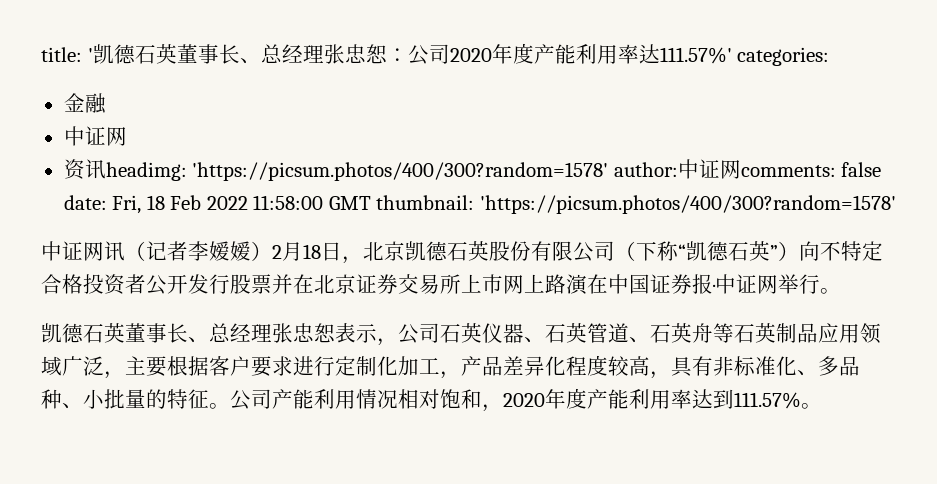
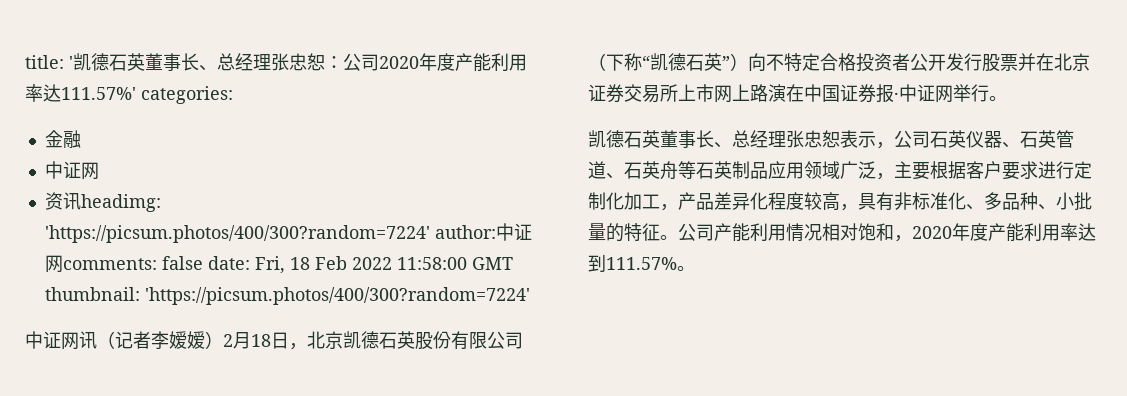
- 资讯headimg: 'https://picsum.photos/400/300?random=1578' author:中证网comments: false date: Fri, 18 Feb 2022 11:58:00 GMT thumbnail: 'https://picsum.photos/400/300?random=1578'
+ 资讯headimg: 'https://picsum.photos/400/300?random=7224' author:中证网comments: false date: Fri, 18 Feb 2022 11:58:00 GMT thumbnail: 'https://picsum.photos/400/300?random=7224'

